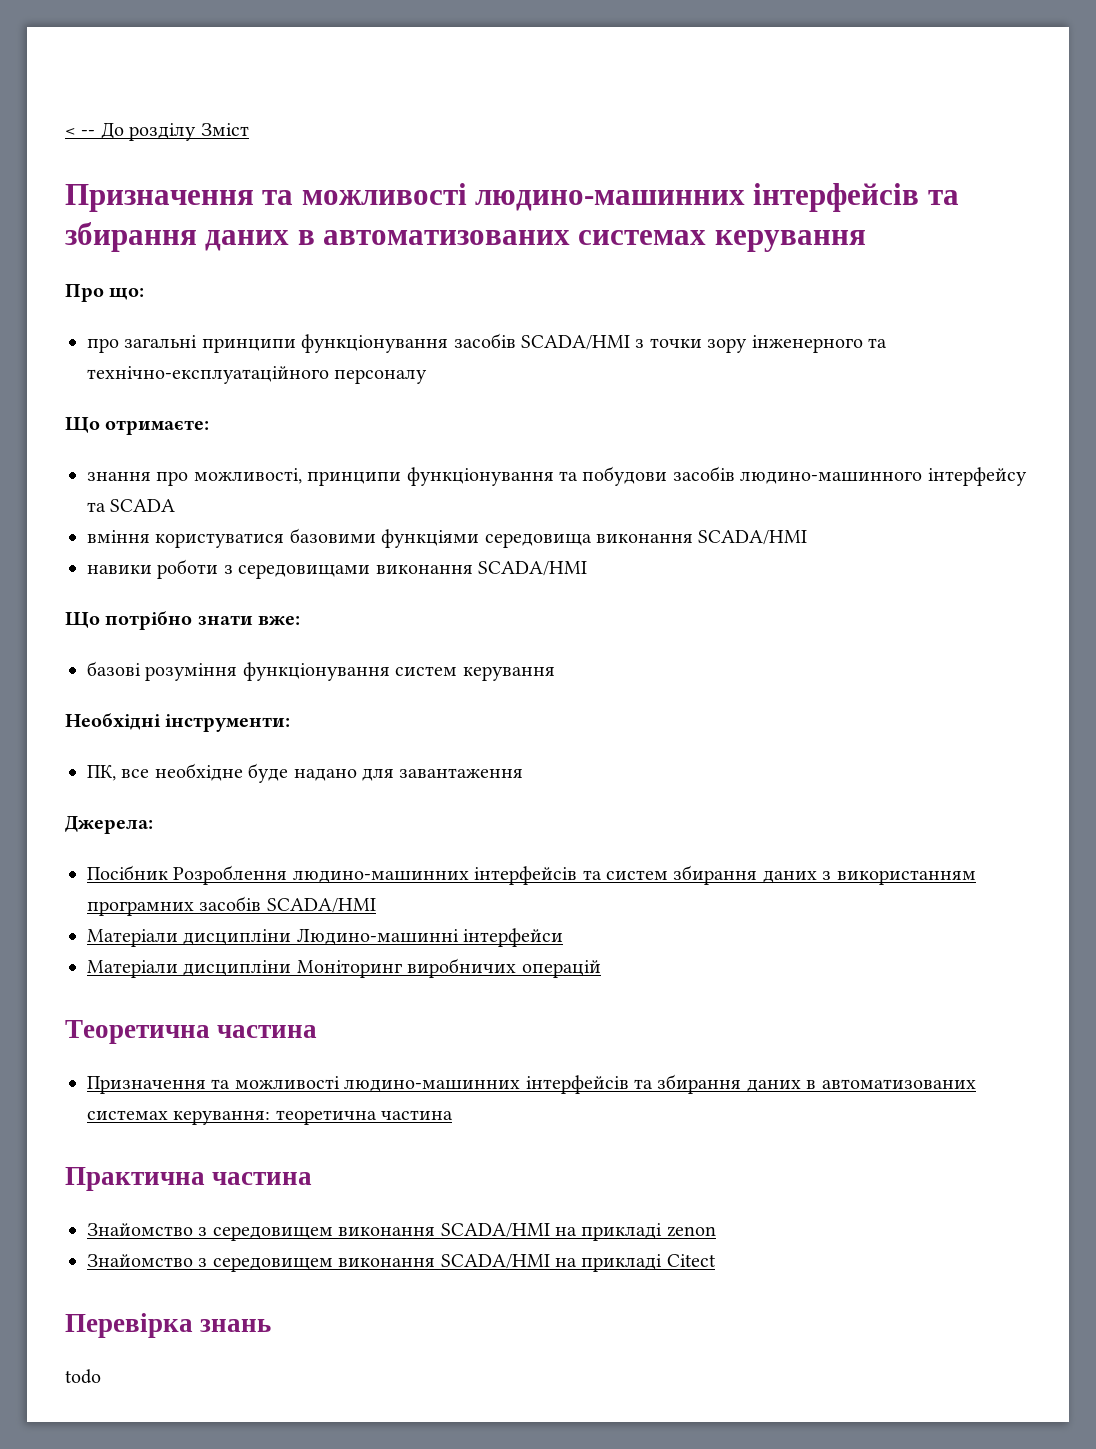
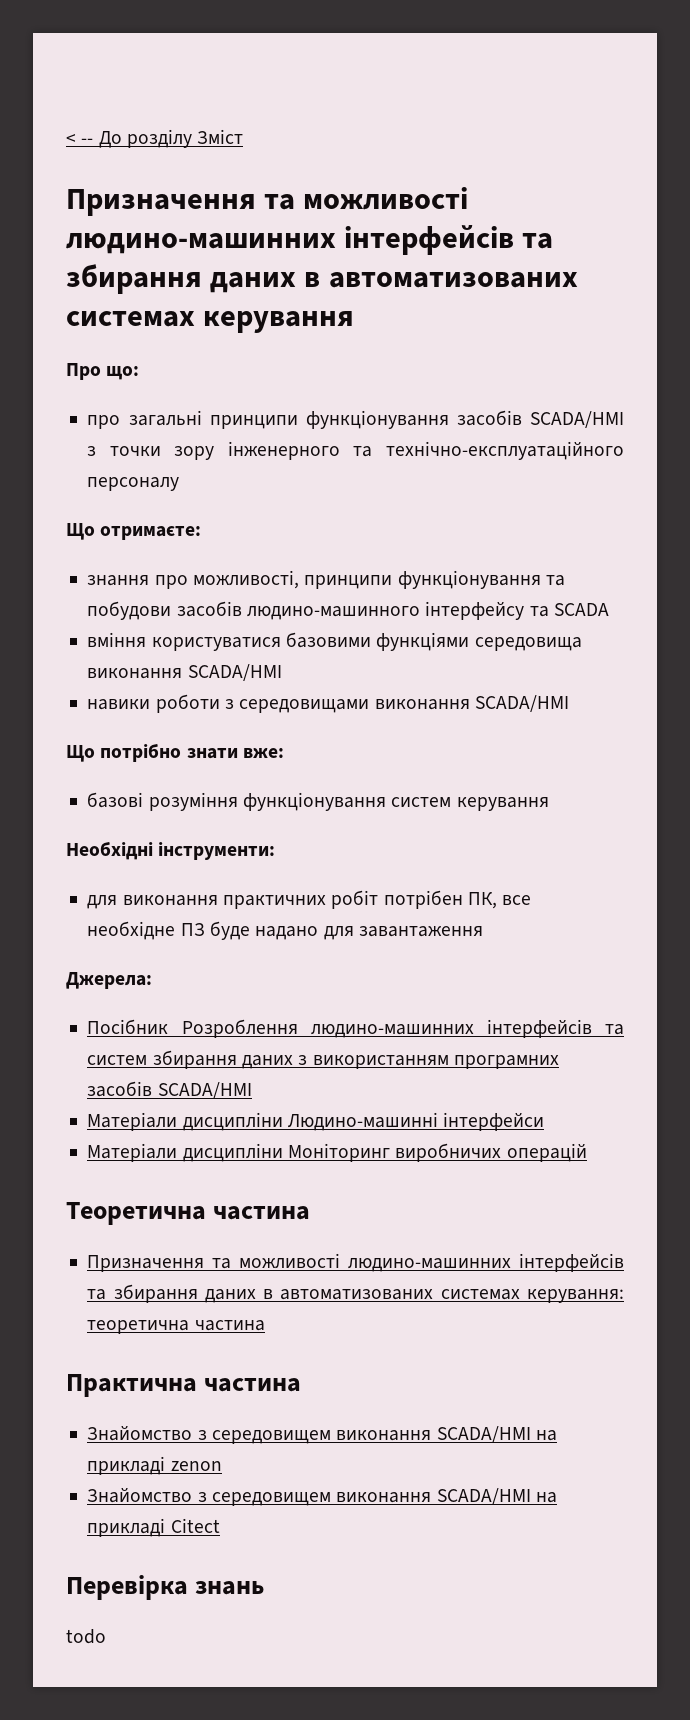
- ПК, все необхідне буде надано для завантаження
+ для виконання практичних робіт потрібен ПК, все необхідне ПЗ буде надано для завантаження

